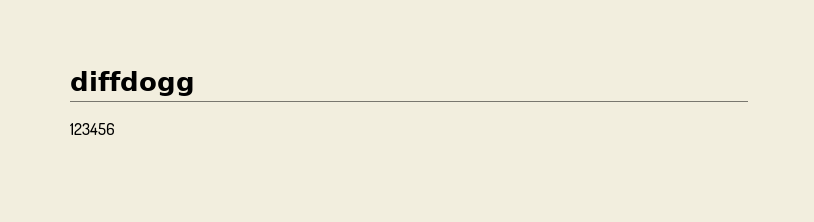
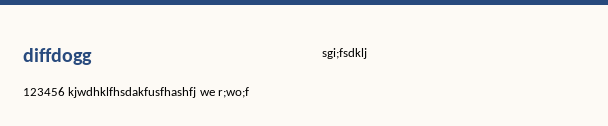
- 123456
+ 123456 kjwdhklfhsdakfusfhashfj we r;wo;f sgi;fsdklj

